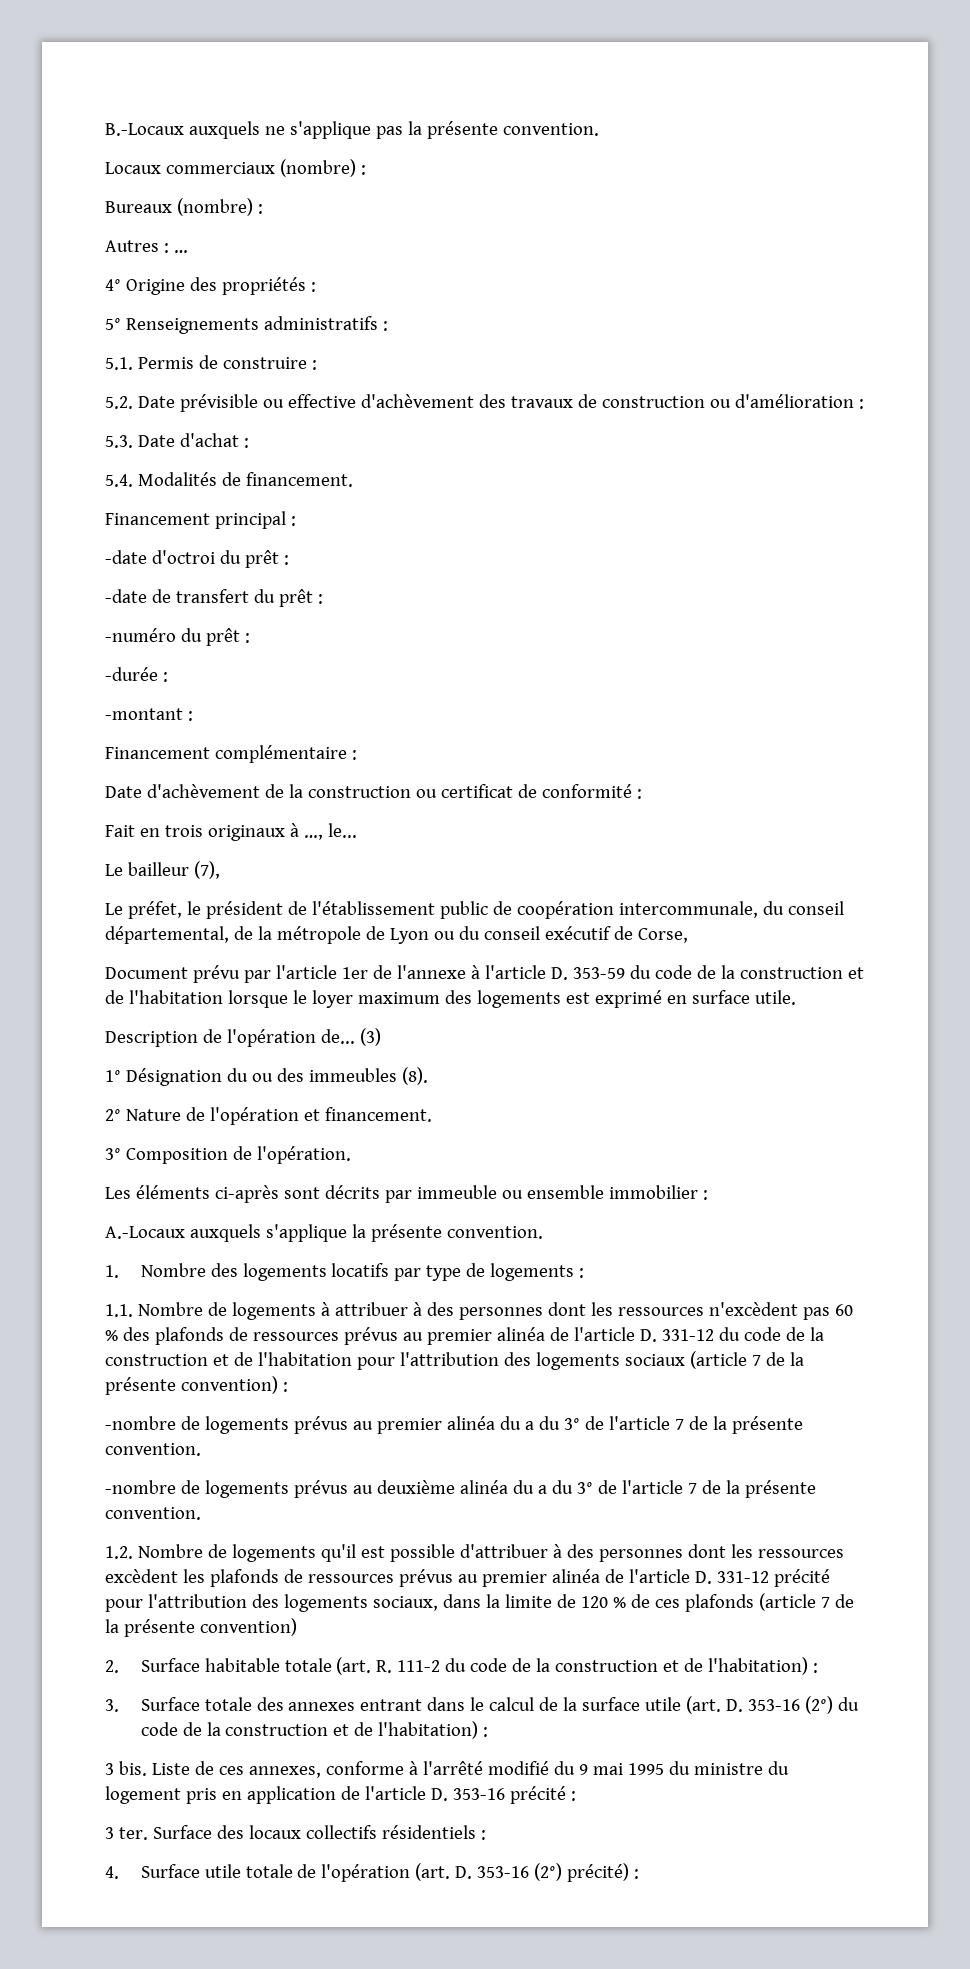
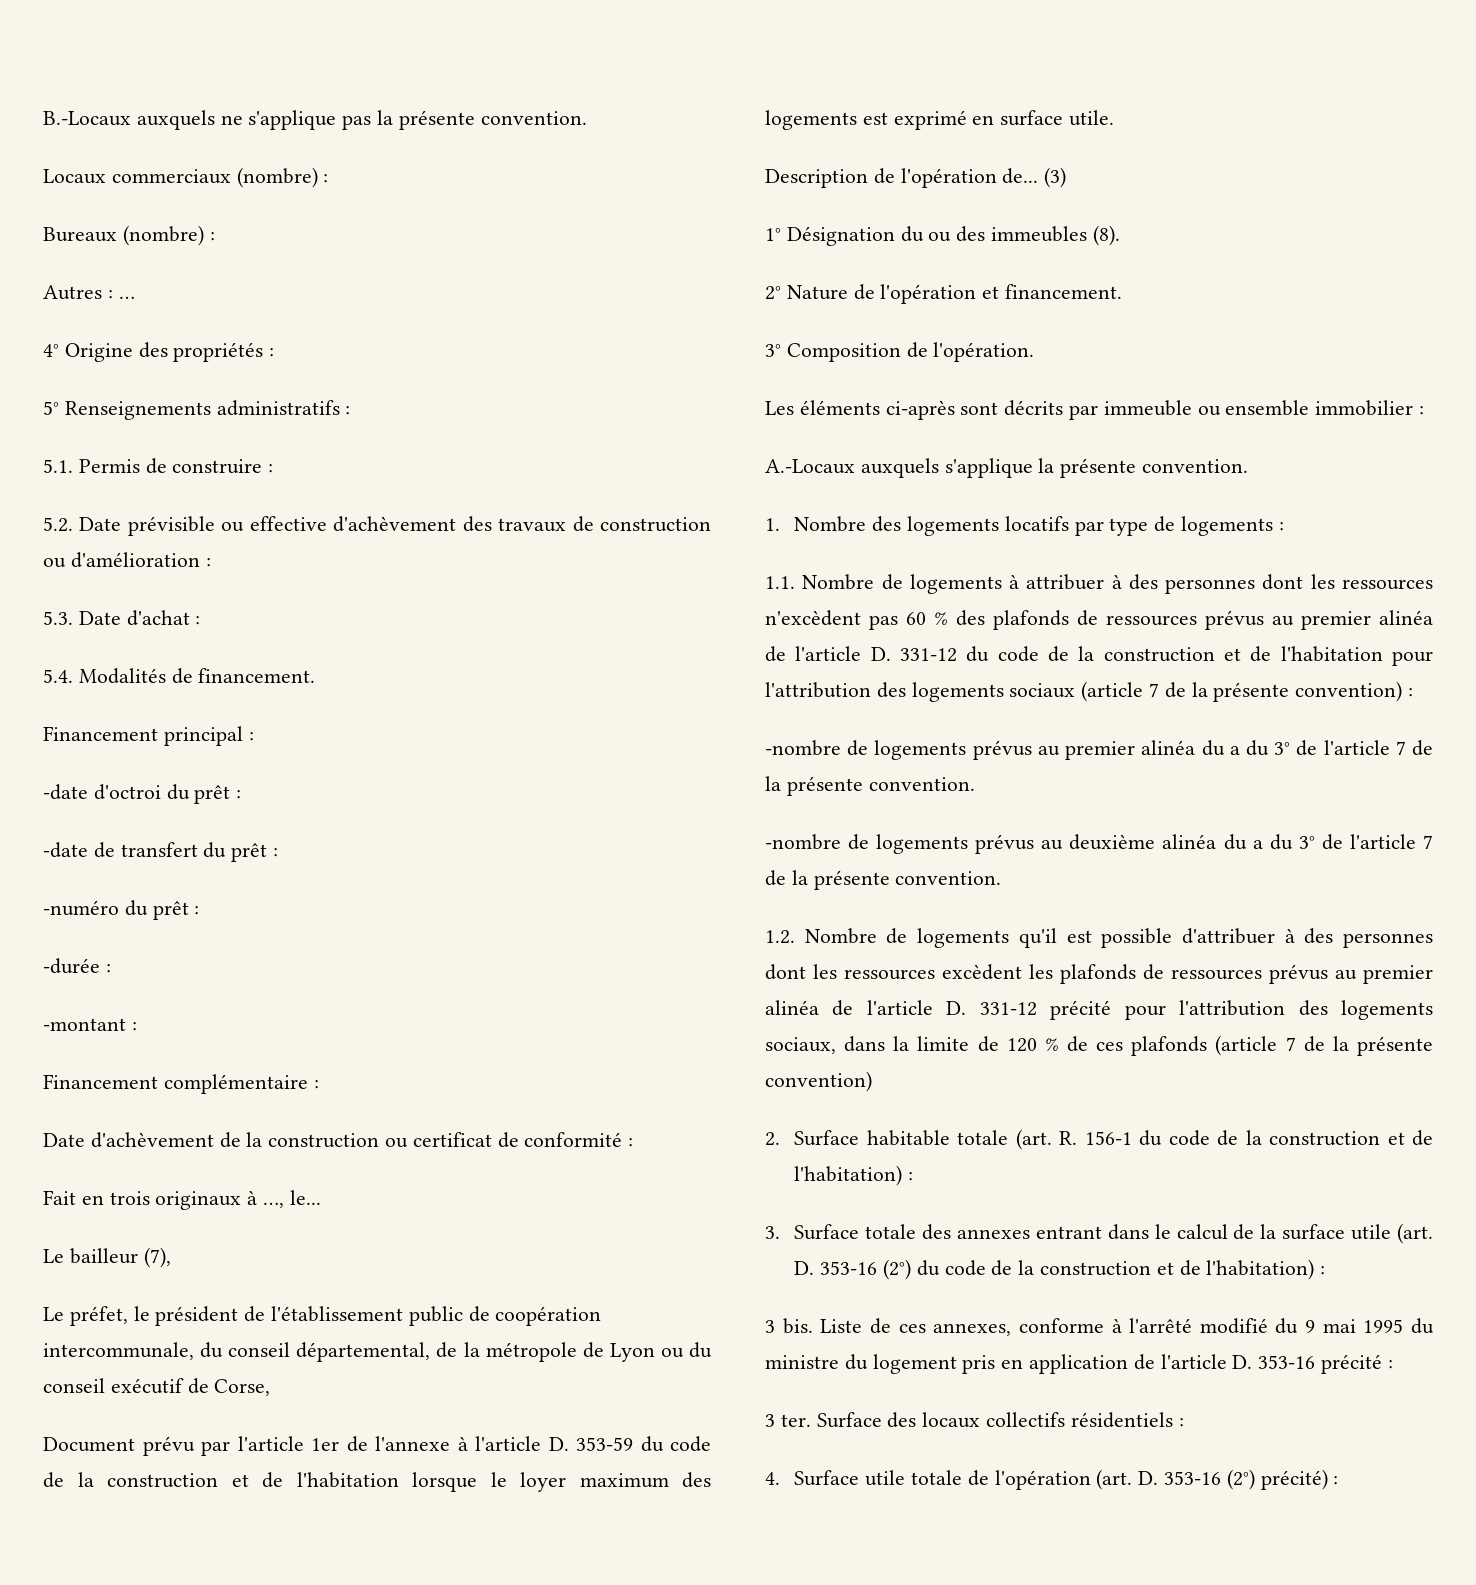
- 2. Surface habitable totale (art. R. 111-2 du code de la construction et de l'habitation) :
+ 2. Surface habitable totale (art. R. 156-1 du code de la construction et de l'habitation) :

